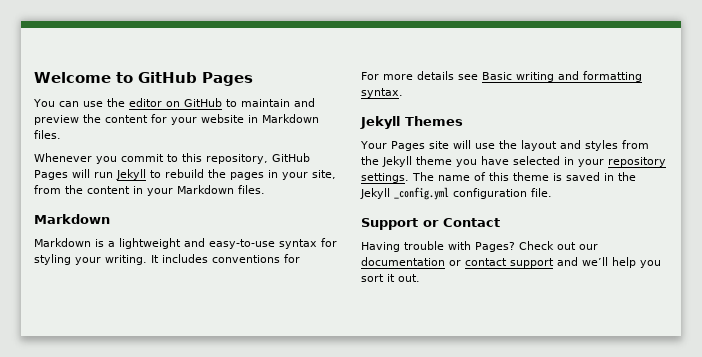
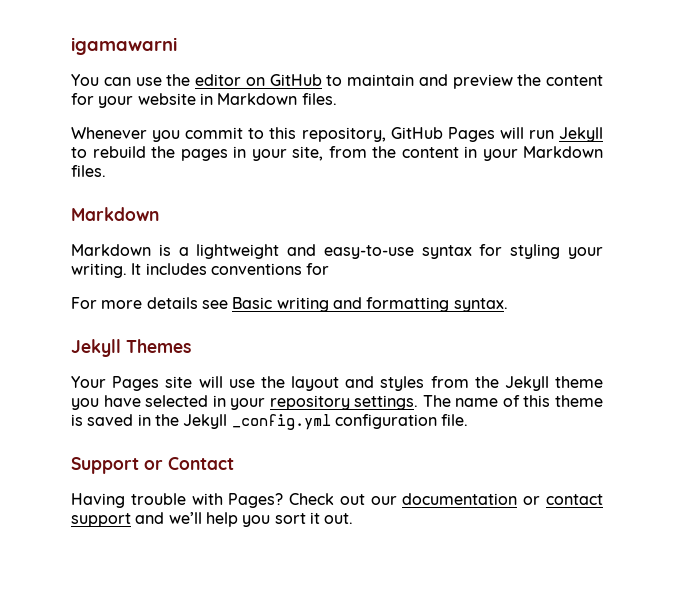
- Welcome to GitHub Pages
+ igamawarni

